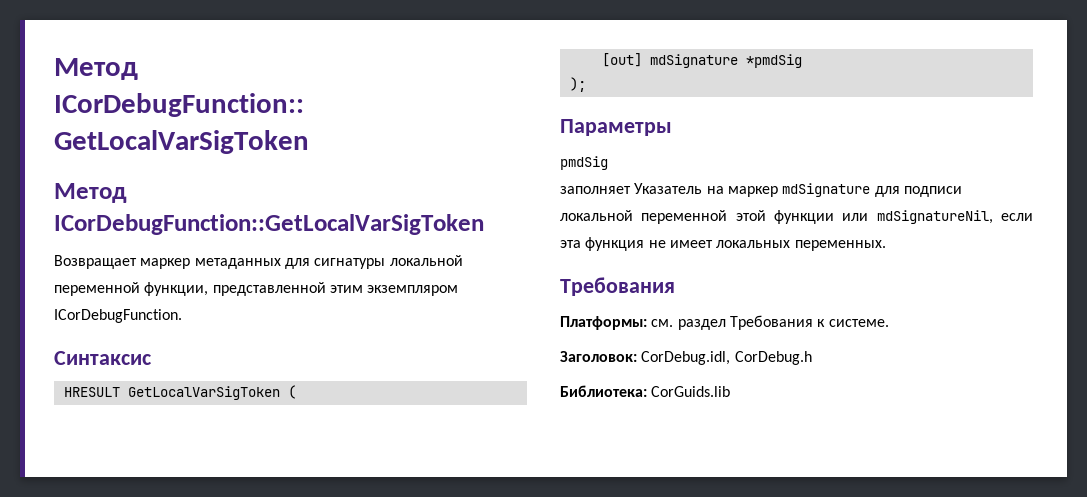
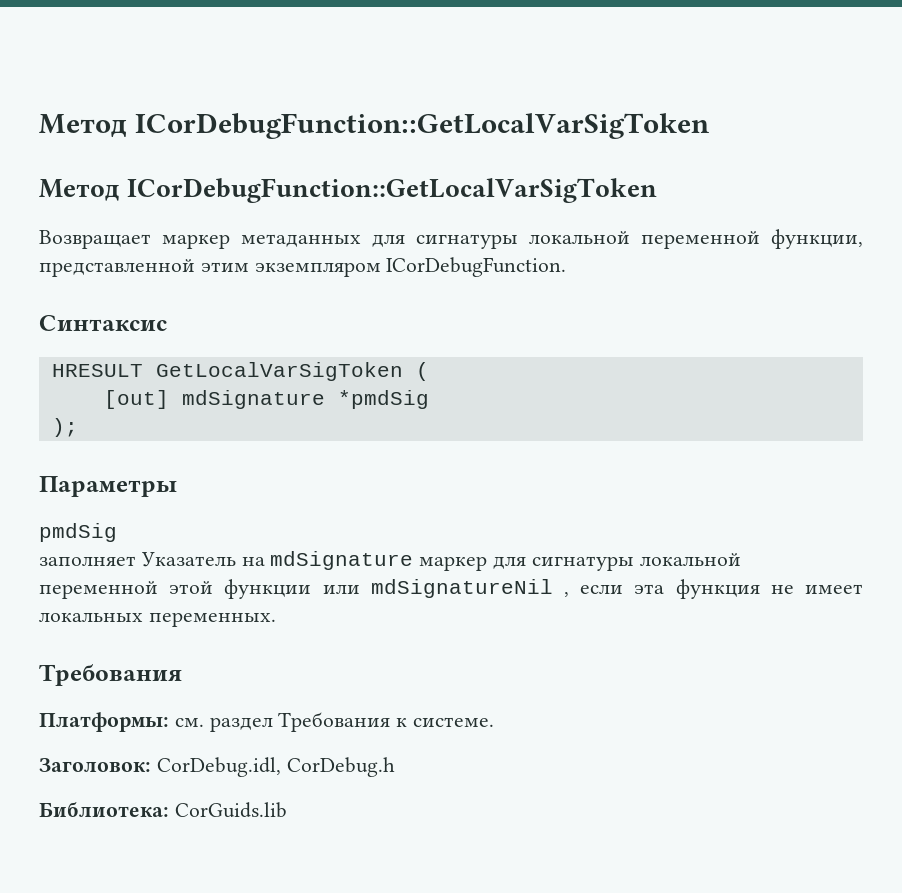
- заполняет Указатель на маркер mdSignature для подписи локальной переменной этой функции или mdSignatureNil, если эта функция не имеет локальных переменных.
+ заполняет Указатель на mdSignature маркер для сигнатуры локальной переменной этой функции или mdSignatureNil , если эта функция не имеет локальных переменных.

